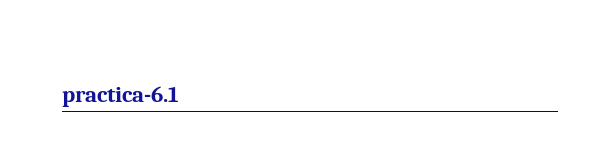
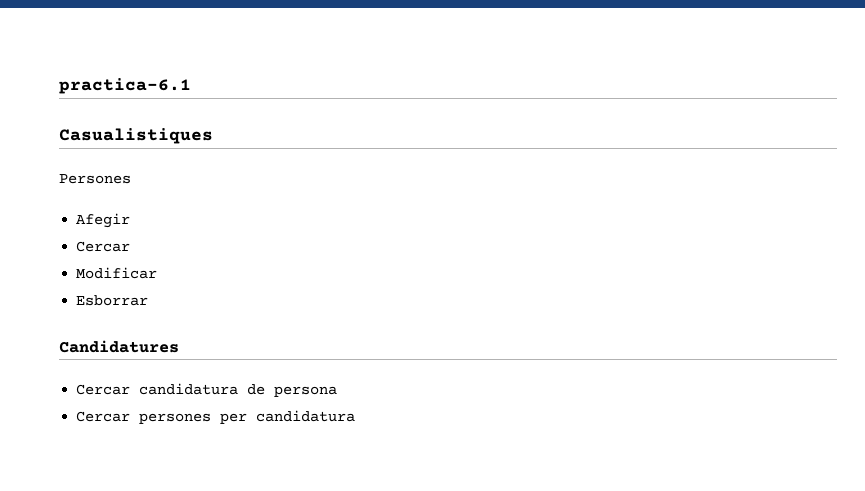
+ Casualistiques
+ Persones
+ Afegir
+ Cercar
+ Modificar
+ Esborrar
+ Candidatures
+ Cercar candidatura de persona
+ Cercar persones per candidatura

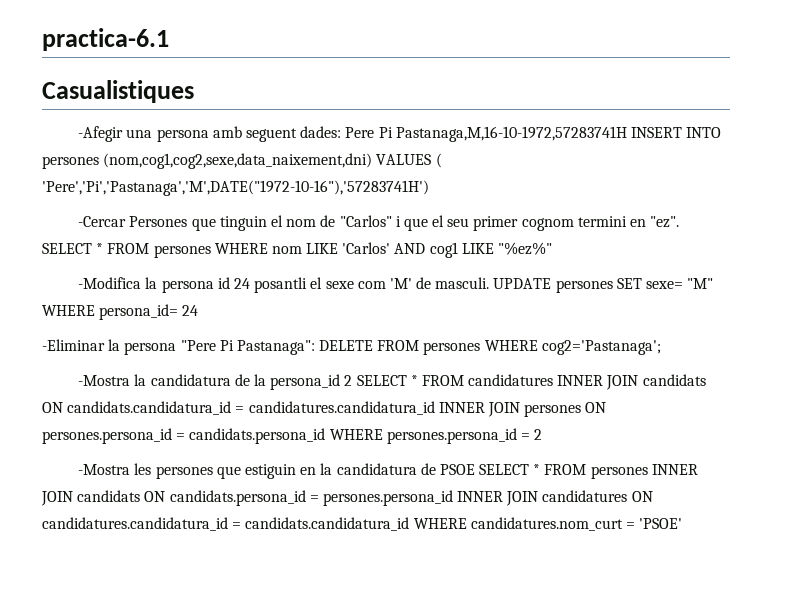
- Persones
- Afegir
- Cercar
- Modificar
- Esborrar
- Candidatures
- Cercar candidatura de persona
- Cercar persones per candidatura
+ -Afegir una persona amb seguent dades: Pere Pi Pastanaga,M,16-10-1972,57283741H INSERT INTO persones (nom,cog1,cog2,sexe,data_naixement,dni) VALUES ( 'Pere','Pi','Pastanaga','M',DATE("1972-10-16"),'57283741H')
+ -Cercar Persones que tinguin el nom de "Carlos" i que el seu primer cognom termini en "ez". SELECT * FROM persones WHERE nom LIKE 'Carlos' AND cog1 LIKE "%ez%"
+ -Modifica la persona id 24 posantli el sexe com 'M' de masculi. UPDATE persones SET sexe= "M" WHERE persona_id= 24
+ -Eliminar la persona "Pere Pi Pastanaga": DELETE FROM persones WHERE cog2='Pastanaga';
+ -Mostra la candidatura de la persona_id 2 SELECT * FROM candidatures INNER JOIN candidats ON candidats.candidatura_id = candidatures.candidatura_id INNER JOIN persones ON persones.persona_id = candidats.persona_id WHERE persones.persona_id = 2
+ -Mostra les persones que estiguin en la candidatura de PSOE SELECT * FROM persones INNER JOIN candidats ON candidats.persona_id = persones.persona_id INNER JOIN candidatures ON candidatures.candidatura_id = candidats.candidatura_id WHERE candidatures.nom_curt = 'PSOE'

